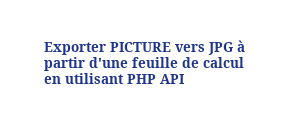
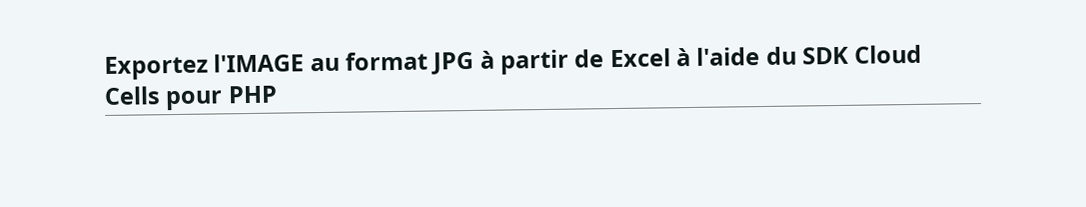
- Exporter PICTURE vers JPG à partir d'une feuille de calcul en utilisant PHP API
+ Exportez l'IMAGE au format JPG à partir de Excel à l'aide du SDK Cloud Cells pour PHP

